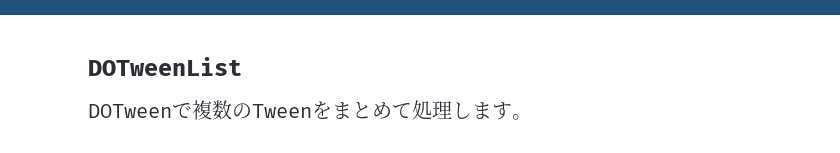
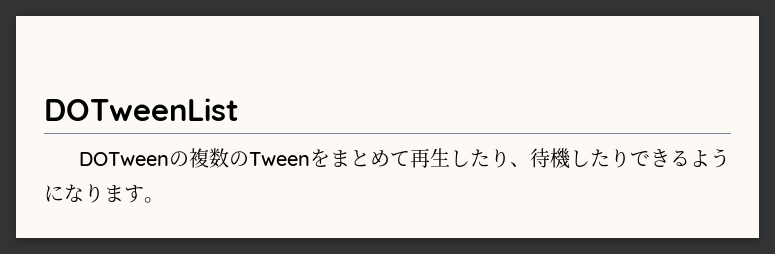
- DOTweenで複数のTweenをまとめて処理します。
+ DOTweenの複数のTweenをまとめて再生したり、待機したりできるようになります。

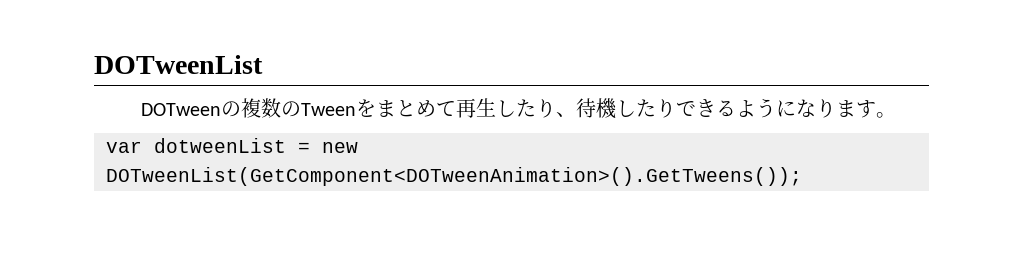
+ var dotweenList = new DOTweenList(GetComponent<DOTweenAnimation>().GetTweens());

